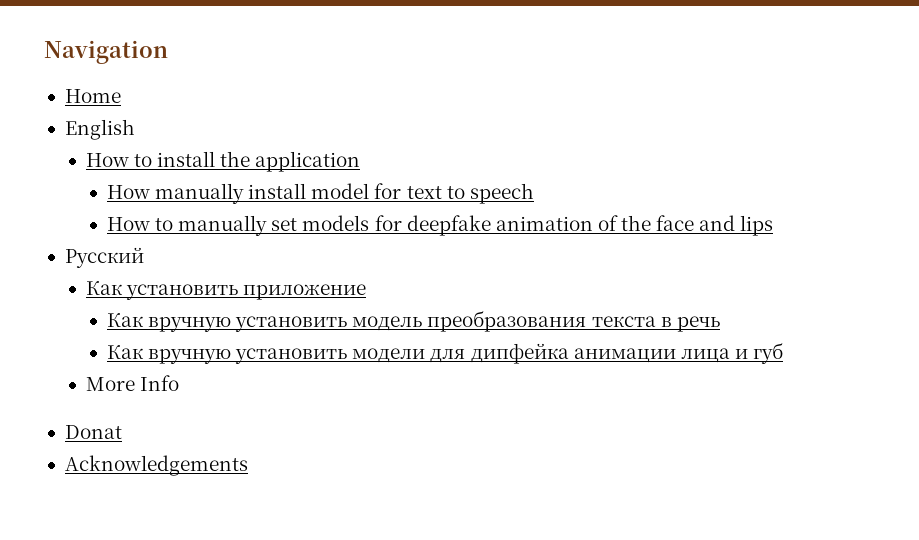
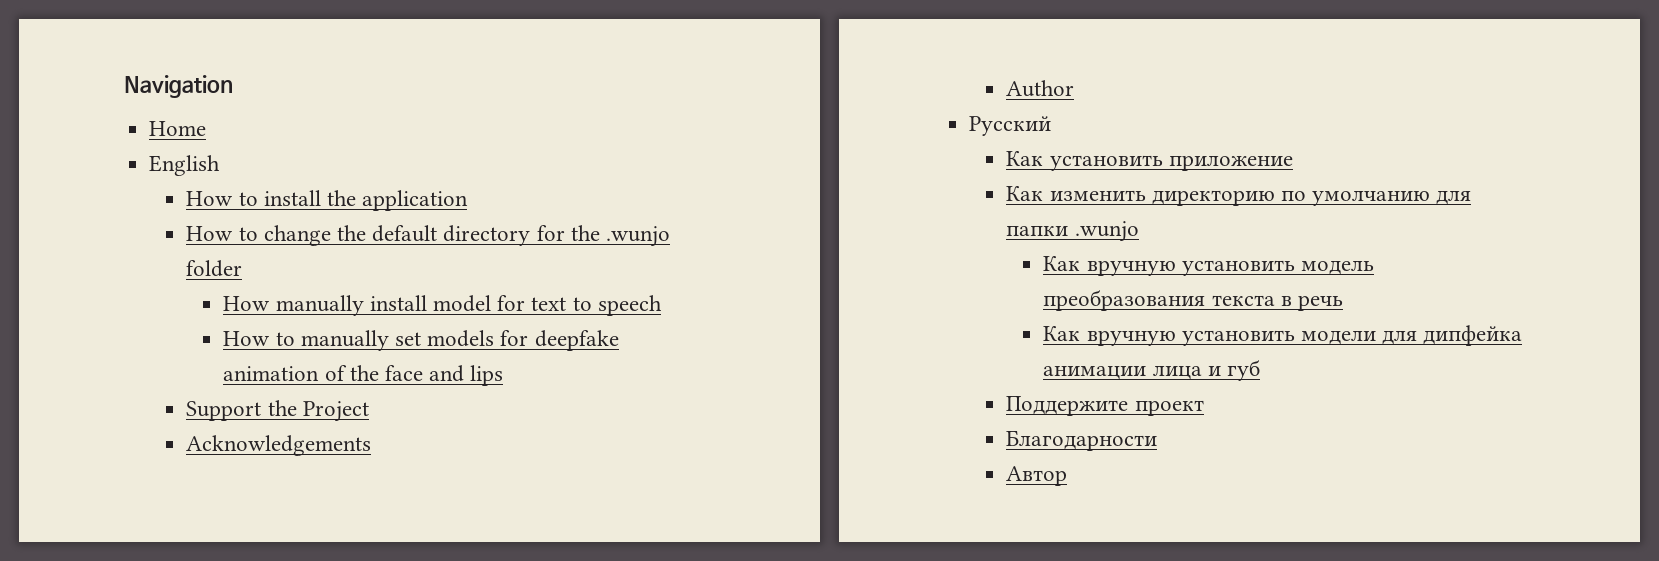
+ How to change the default directory for the .wunjo folder
+ Support the Project
+ Acknowledgements
+ Author
+ Как изменить директорию по умолчанию для папки .wunjo
- More Info
- Donat
- Acknowledgements
+ Поддержите проект
+ Благодарности
+ Автор

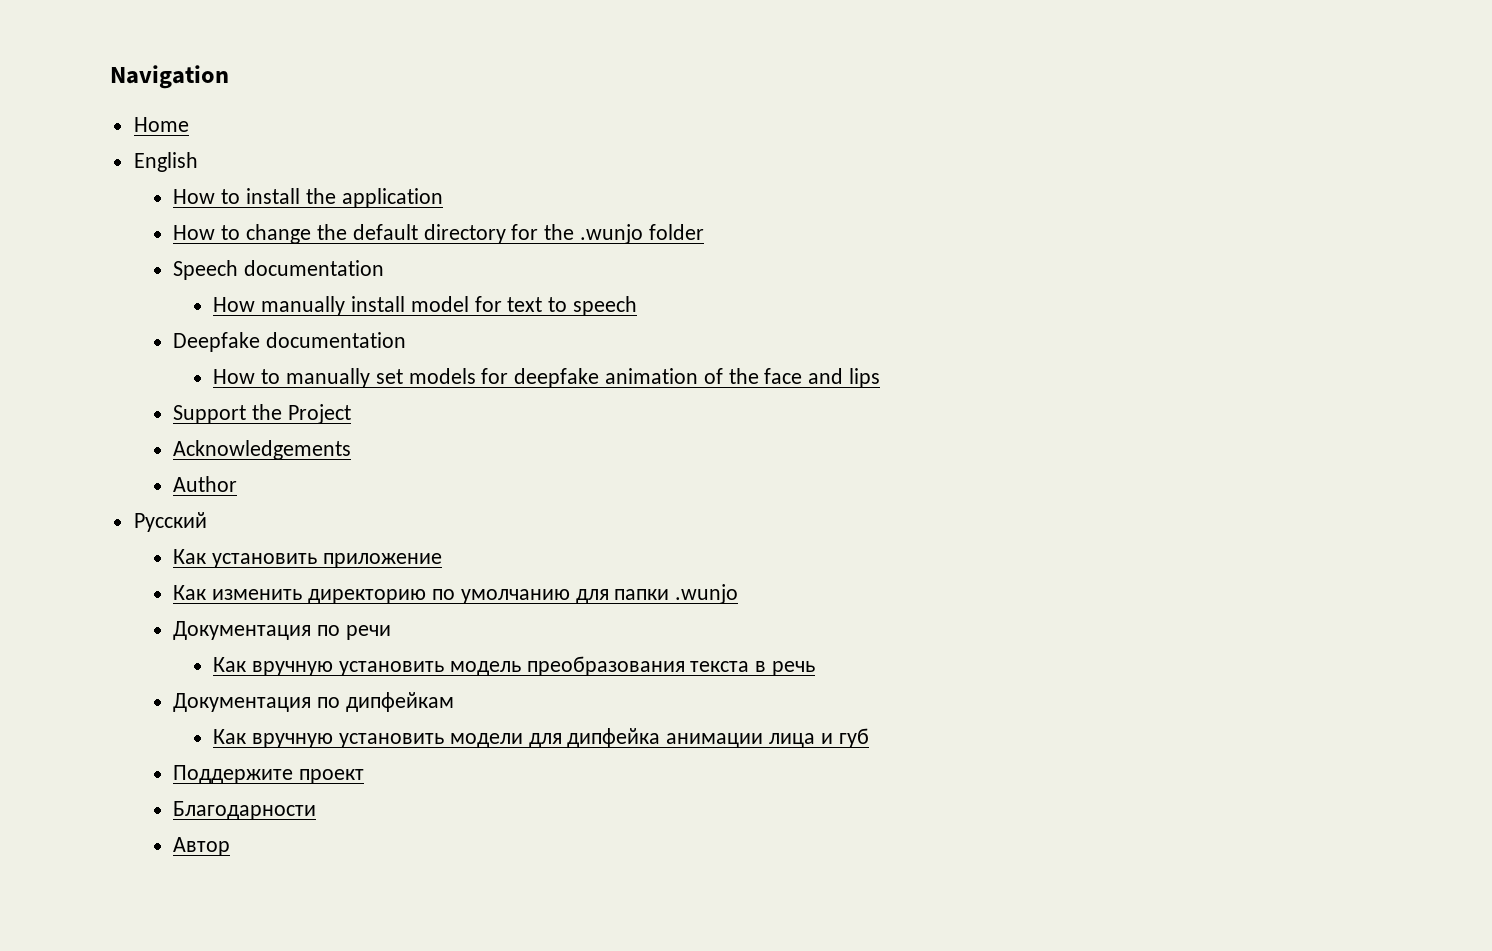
+ Speech documentation
+ Deepfake documentation
+ Документация по речи
+ Документация по дипфейкам

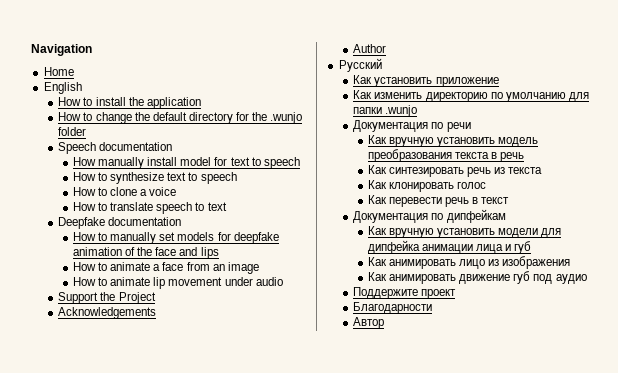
+ How to synthesize text to speech
+ How to clone a voice
+ How to translate speech to text
+ How to animate a face from an image
+ How to animate lip movement under audio
+ Как синтезировать речь из текста
+ Как клонировать голос
+ Как перевести речь в текст
+ Как анимировать лицо из изображения
+ Как анимировать движение губ под аудио

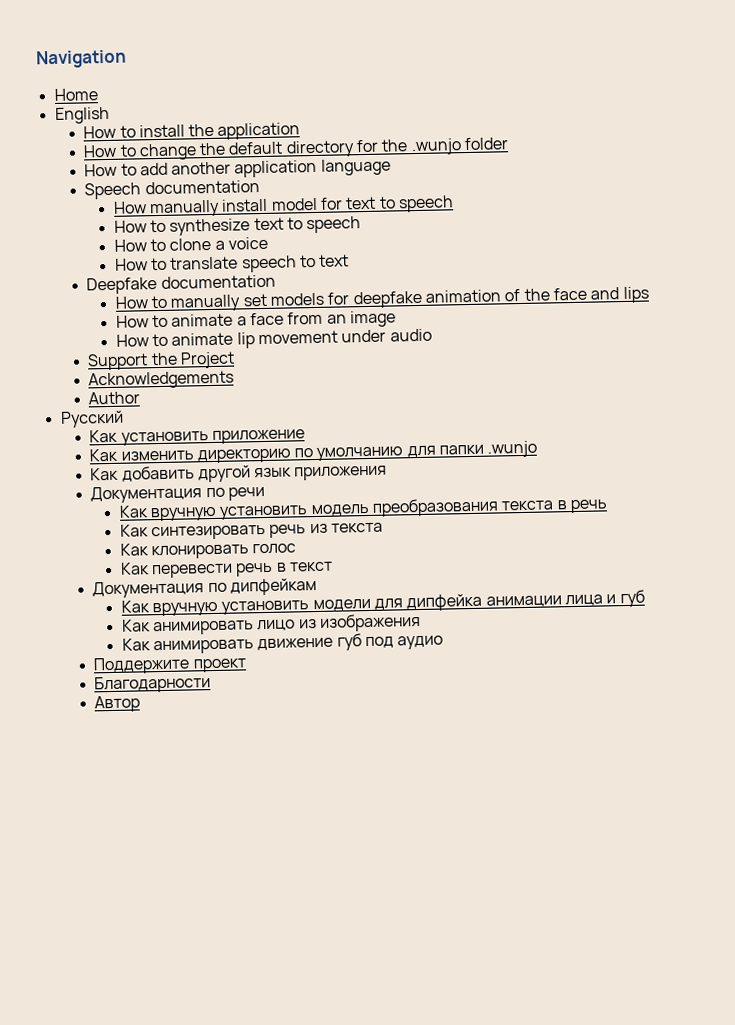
+ How to add another application language
+ Как добавить другой язык приложения

